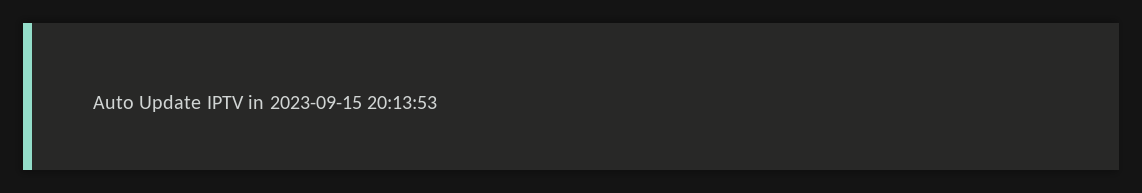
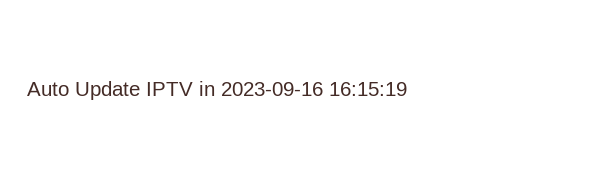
- Auto Update IPTV in 2023-09-15 20:13:53
+ Auto Update IPTV in 2023-09-16 16:15:19

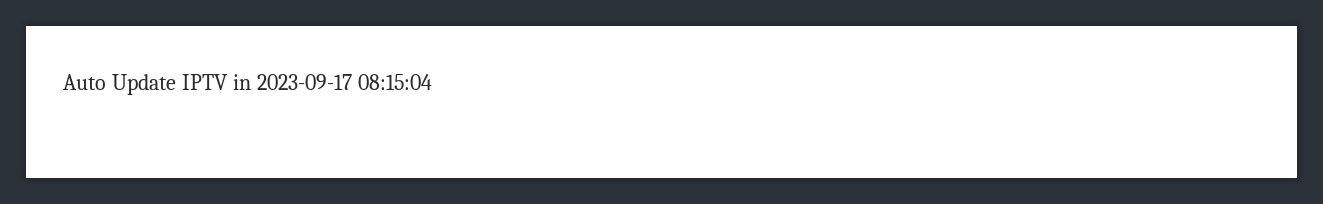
- Auto Update IPTV in 2023-09-16 16:15:19
+ Auto Update IPTV in 2023-09-17 08:15:04

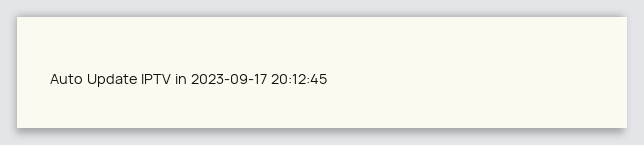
- Auto Update IPTV in 2023-09-17 08:15:04
+ Auto Update IPTV in 2023-09-17 20:12:45

